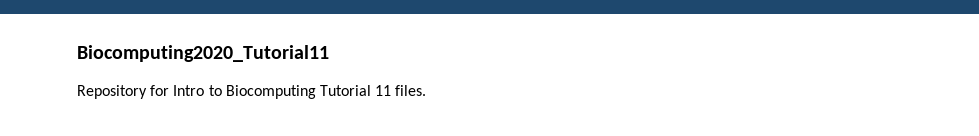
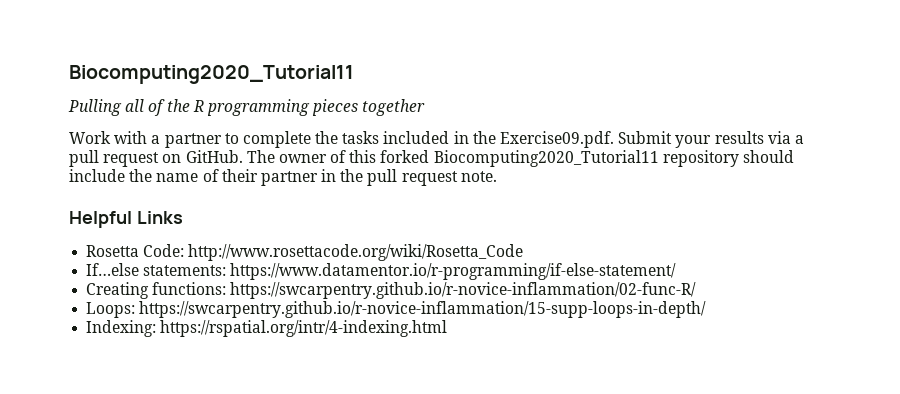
- Repository for Intro to Biocomputing Tutorial 11 files.
+ Pulling all of the R programming pieces together
+ Work with a partner to complete the tasks included in the Exercise09.pdf. Submit your results via a pull request on GitHub. The owner of this forked Biocomputing2020_Tutorial11 repository should include the name of their partner in the pull request note.
+ Helpful Links
+ Rosetta Code: http://www.rosettacode.org/wiki/Rosetta_Code
+ If…else statements: https://www.datamentor.io/r-programming/if-else-statement/
+ Creating functions: https://swcarpentry.github.io/r-novice-inflammation/02-func-R/
+ Loops: https://swcarpentry.github.io/r-novice-inflammation/15-supp-loops-in-depth/
+ Indexing: https://rspatial.org/intr/4-indexing.html

